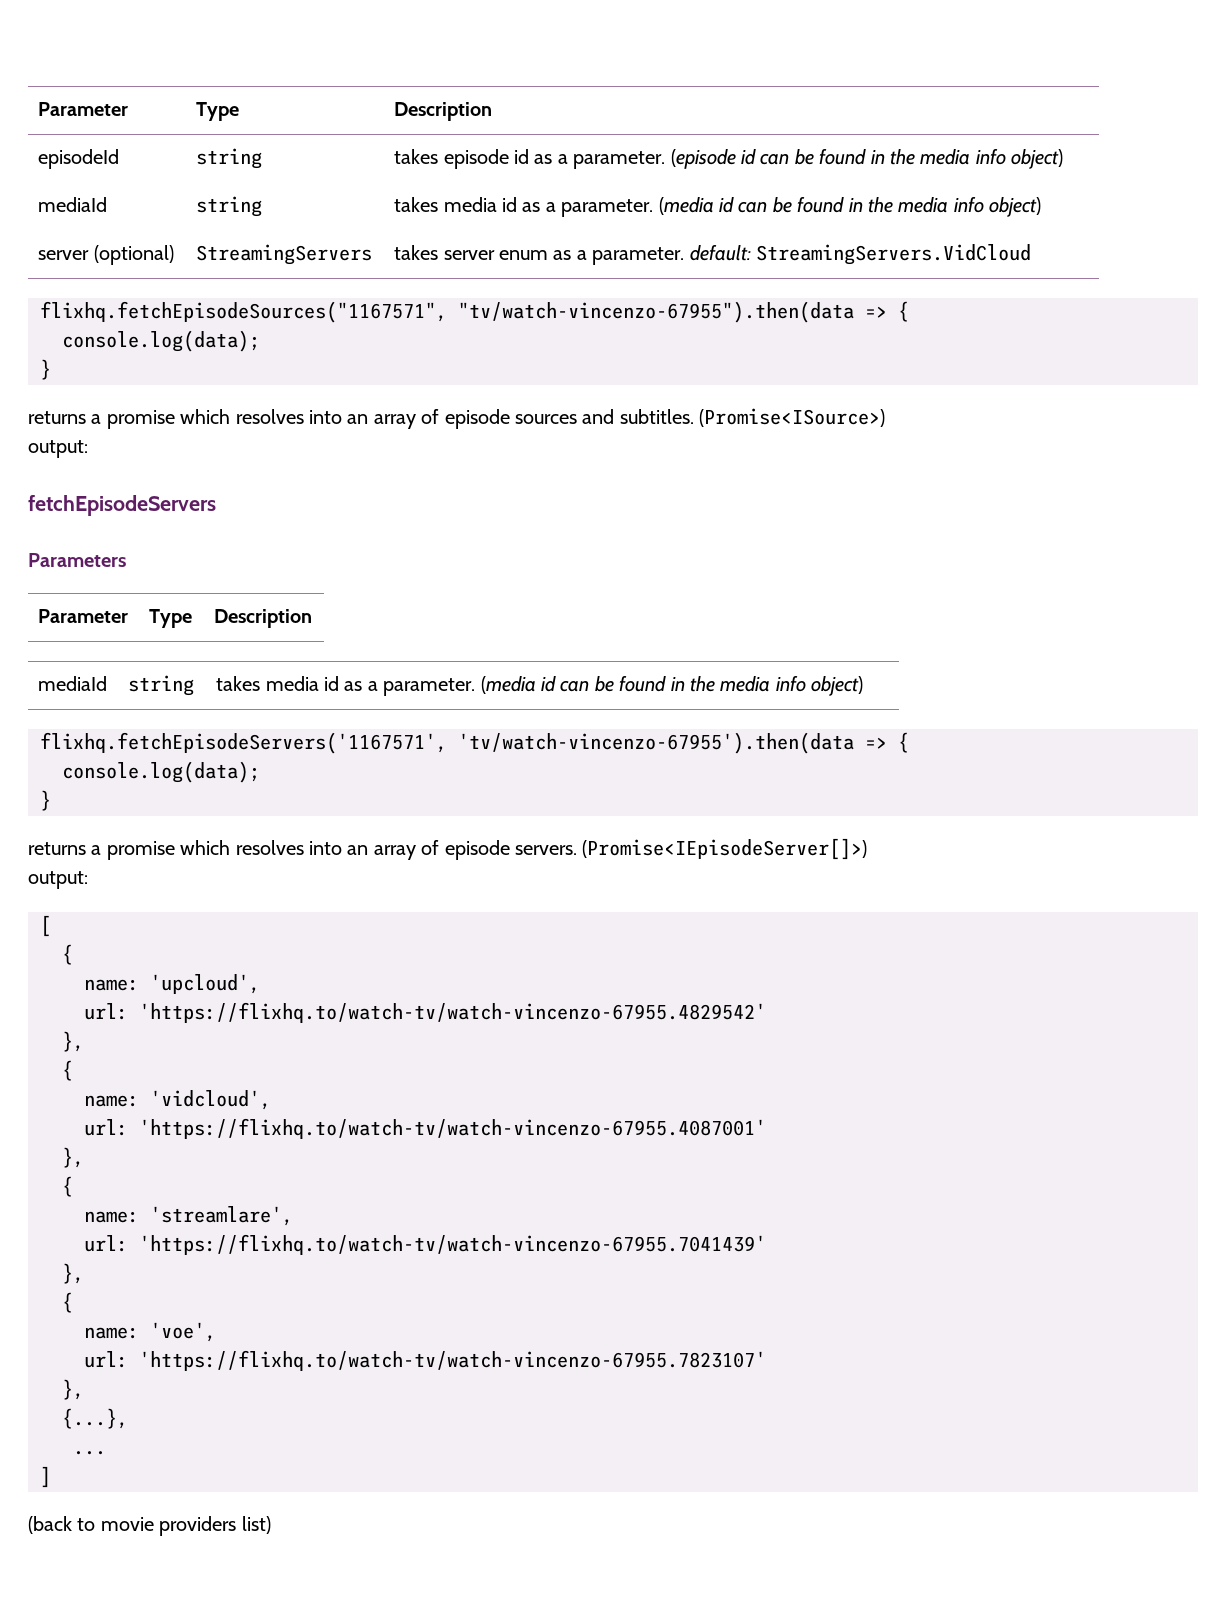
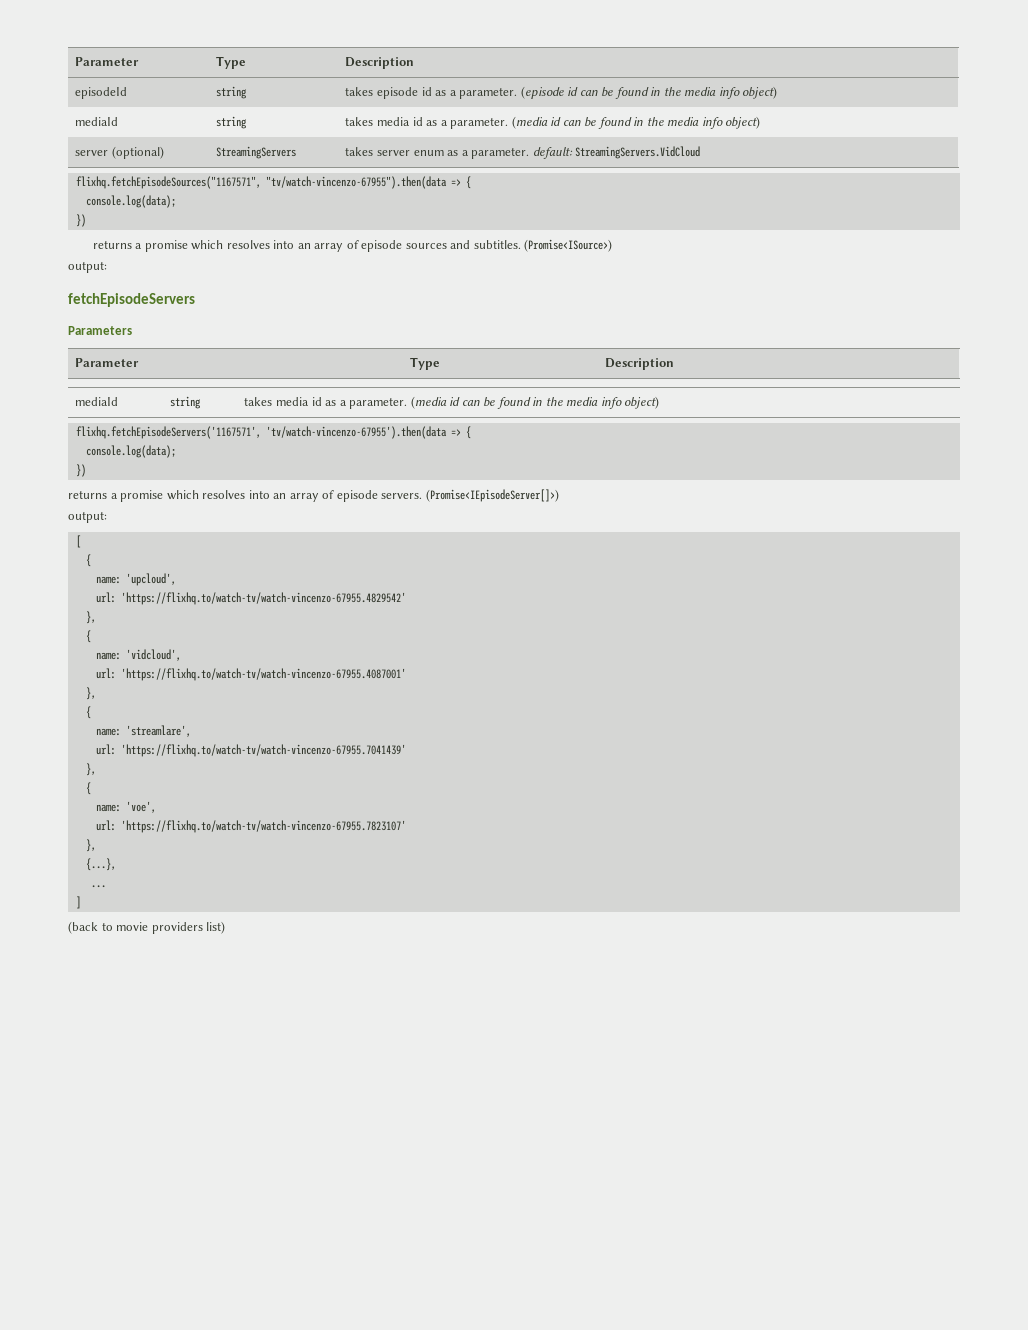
  flixhq.fetchEpisodeSources("1167571", "tv/watch-vincenzo-67955").then(data => {
  console.log(data);
- }
+ })
  flixhq.fetchEpisodeServers('1167571', 'tv/watch-vincenzo-67955').then(data => {
  console.log(data);
- }
+ })

